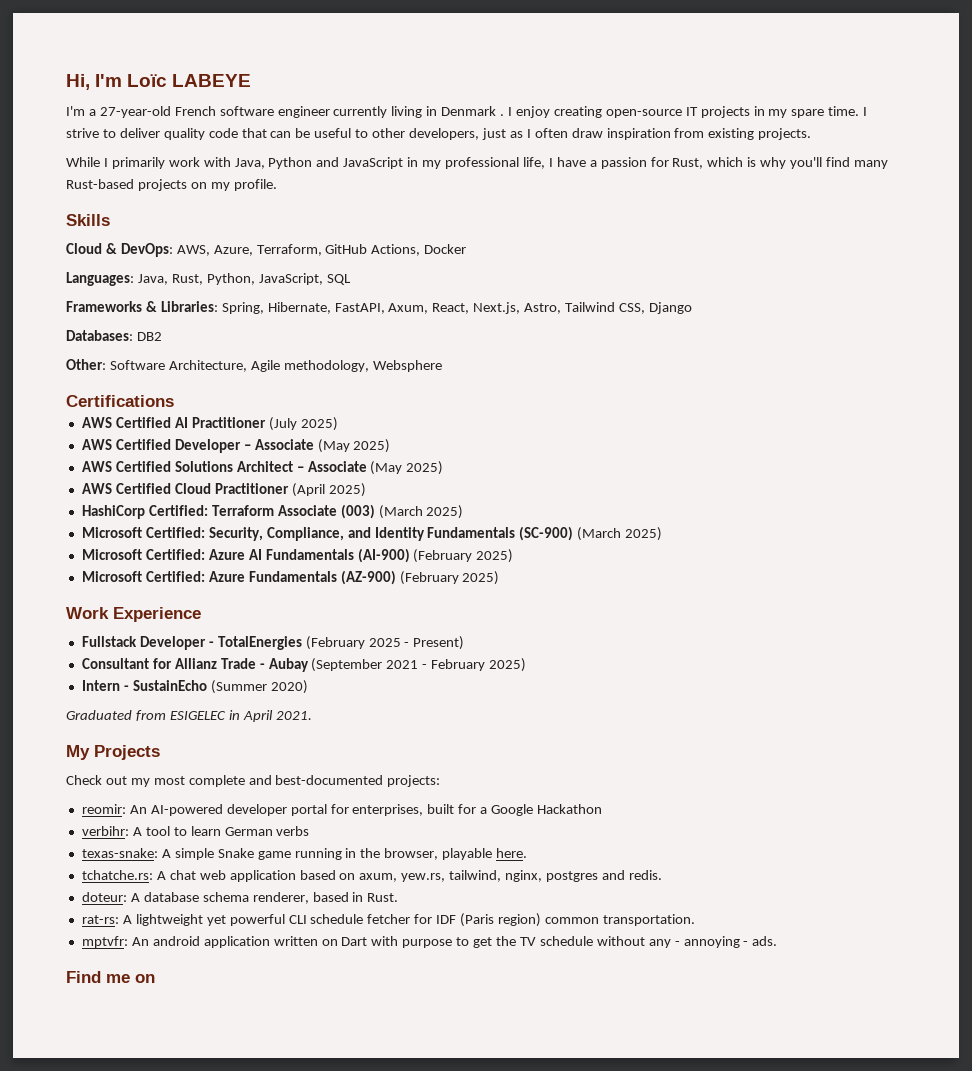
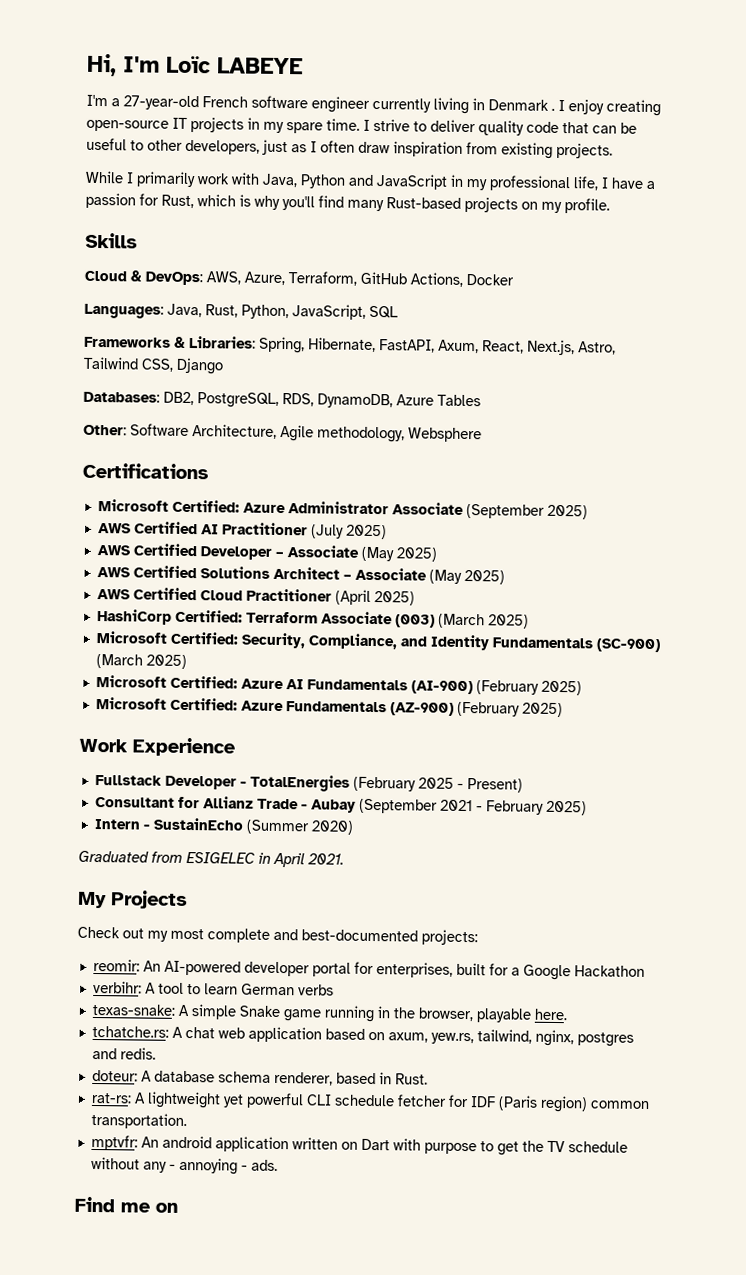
- Databases: DB2
+ Databases: DB2, PostgreSQL, RDS, DynamoDB, Azure Tables
+ Microsoft Certified: Azure Administrator Associate (September 2025)

